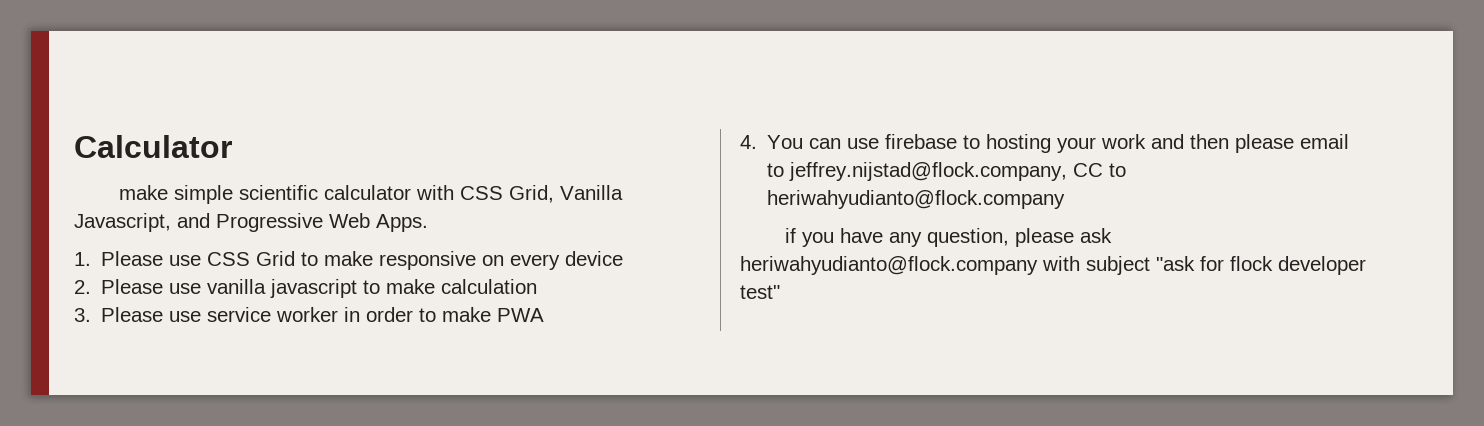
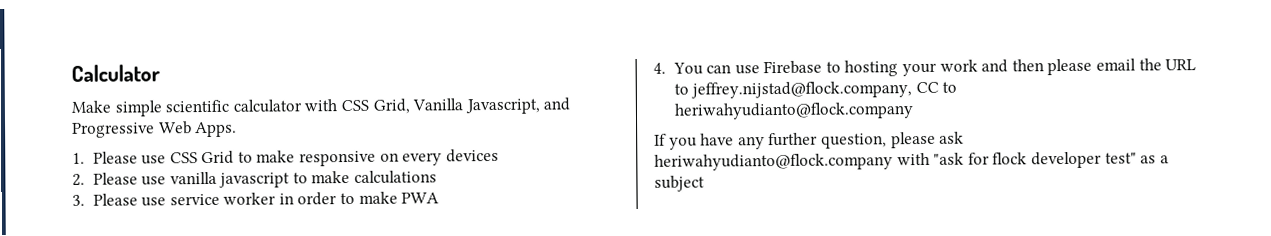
- make simple scientific calculator with CSS Grid, Vanilla Javascript, and Progressive Web Apps.
+ Make simple scientific calculator with CSS Grid, Vanilla Javascript, and Progressive Web Apps.
- 1. Please use CSS Grid to make responsive on every device
+ 1. Please use CSS Grid to make responsive on every devices
- 2. Please use vanilla javascript to make calculation
+ 2. Please use vanilla javascript to make calculations
- 4. You can use firebase to hosting your work and then please email to jeffrey.nijstad@flock.company, CC to heriwahyudianto@flock.company
+ 4. You can use Firebase to hosting your work and then please email the URL to jeffrey.nijstad@flock.company, CC to heriwahyudianto@flock.company
- if you have any question, please ask heriwahyudianto@flock.company with subject "ask for flock developer test"
+ If you have any further question, please ask heriwahyudianto@flock.company with "ask for flock developer test" as a subject

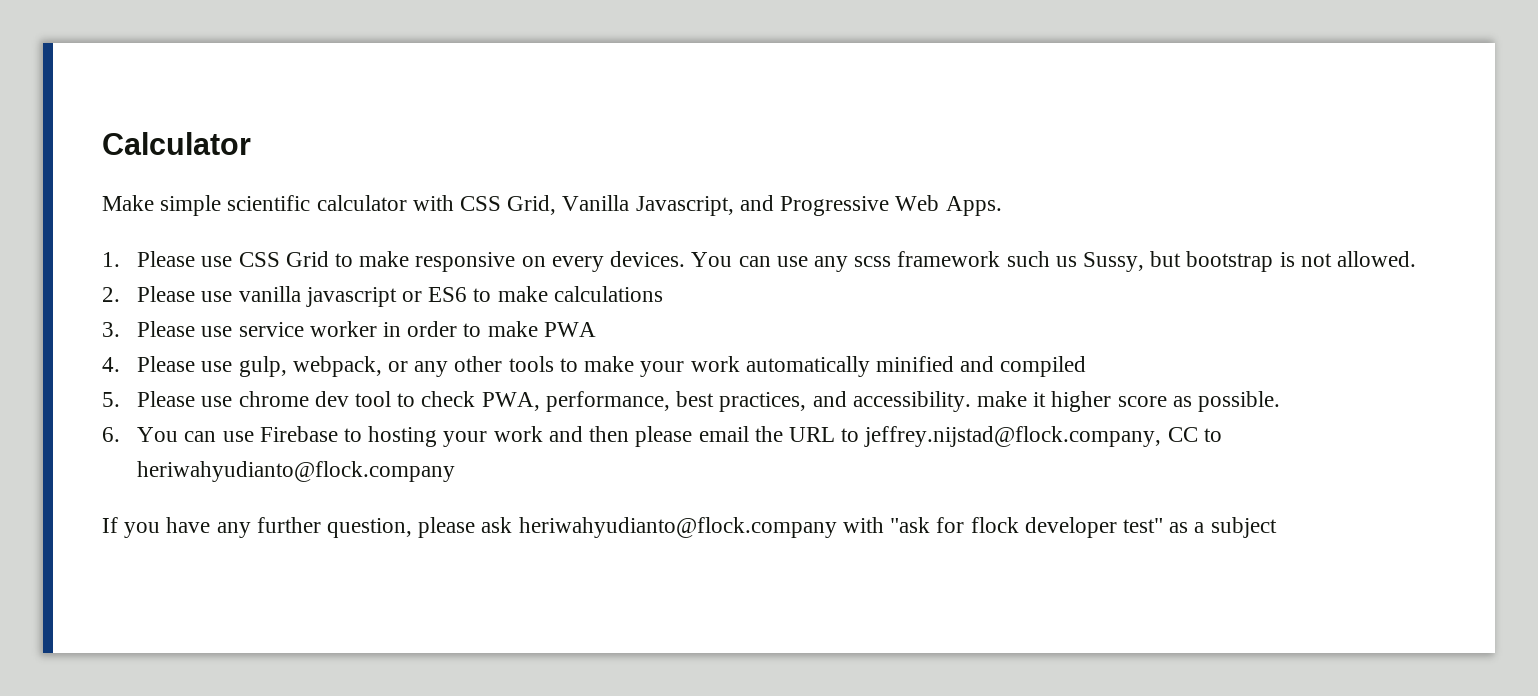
- 1. Please use CSS Grid to make responsive on every devices
+ 1. Please use CSS Grid to make responsive on every devices. You can use any scss framework such us Sussy, but bootstrap is not allowed.
- 2. Please use vanilla javascript to make calculations
+ 2. Please use vanilla javascript or ES6 to make calculations
- 4. You can use Firebase to hosting your work and then please email the URL to jeffrey.nijstad@flock.company, CC to heriwahyudianto@flock.company
+ 4. Please use gulp, webpack, or any other tools to make your work automatically minified and compiled
+ 5. Please use chrome dev tool to check PWA, performance, best practices, and accessibility. make it higher score as possible.
+ 6. You can use Firebase to hosting your work and then please email the URL to jeffrey.nijstad@flock.company, CC to heriwahyudianto@flock.company

